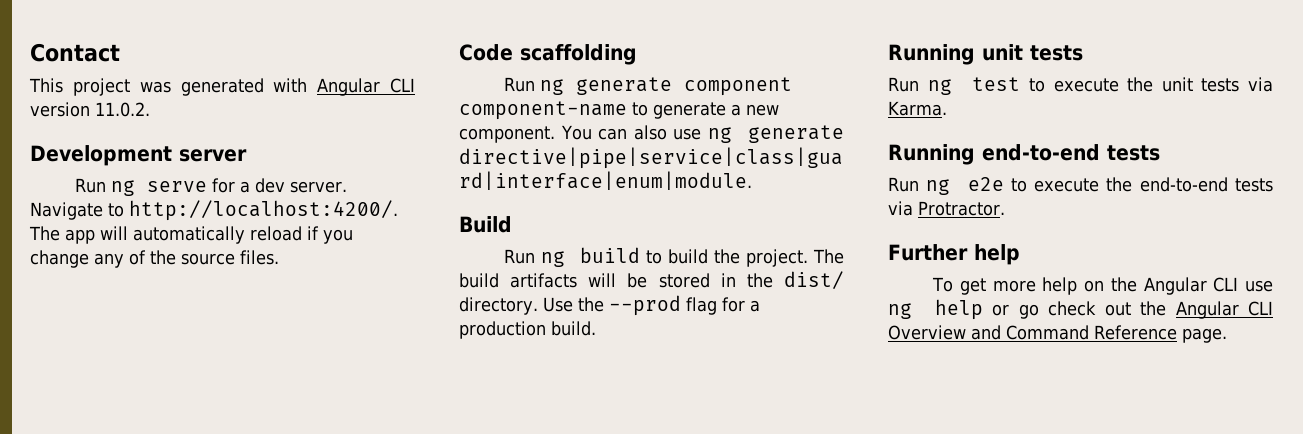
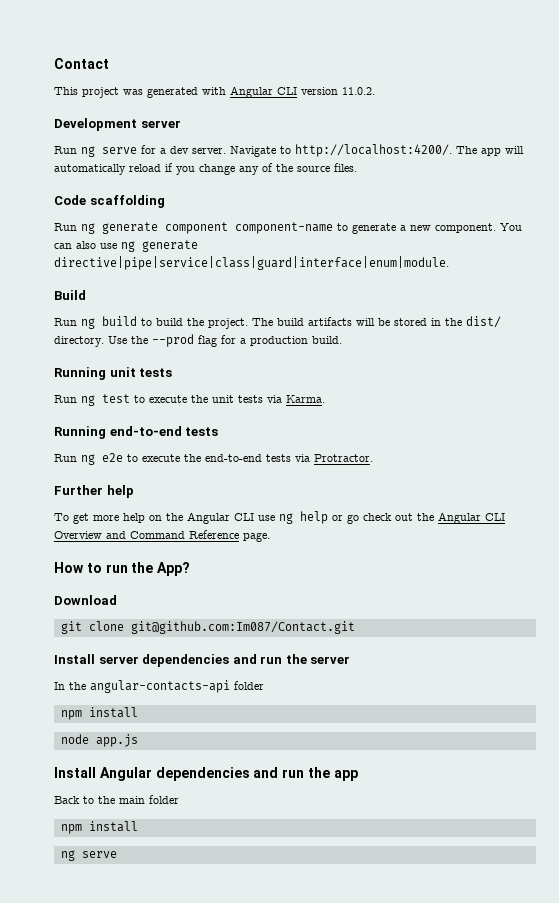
+ How to run the App?
+ Download
+ git clone git@github.com:Im087/Contact.git
+ Install server dependencies and run the server
+ In the angular-contacts-api folder
+ npm install
+ node app.js
+ Install Angular dependencies and run the app
+ Back to the main folder
+ npm install
+ ng serve

